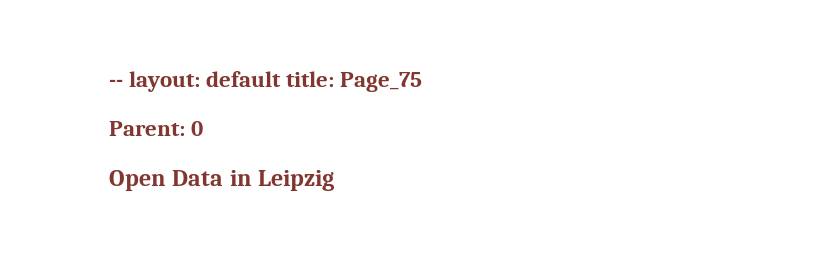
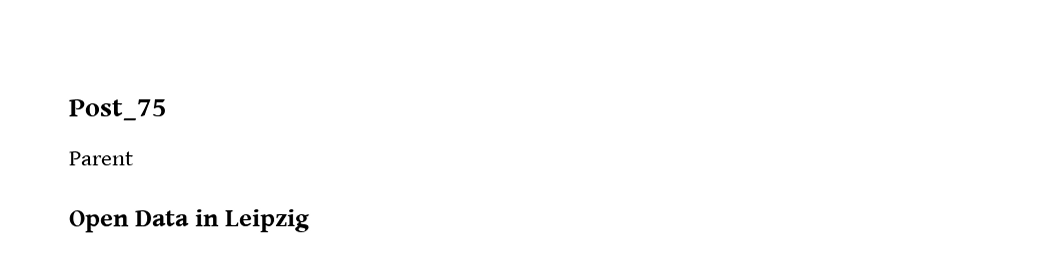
- -- layout: default title: Page_75
- Parent: 0
+ Post_75
+ Parent

